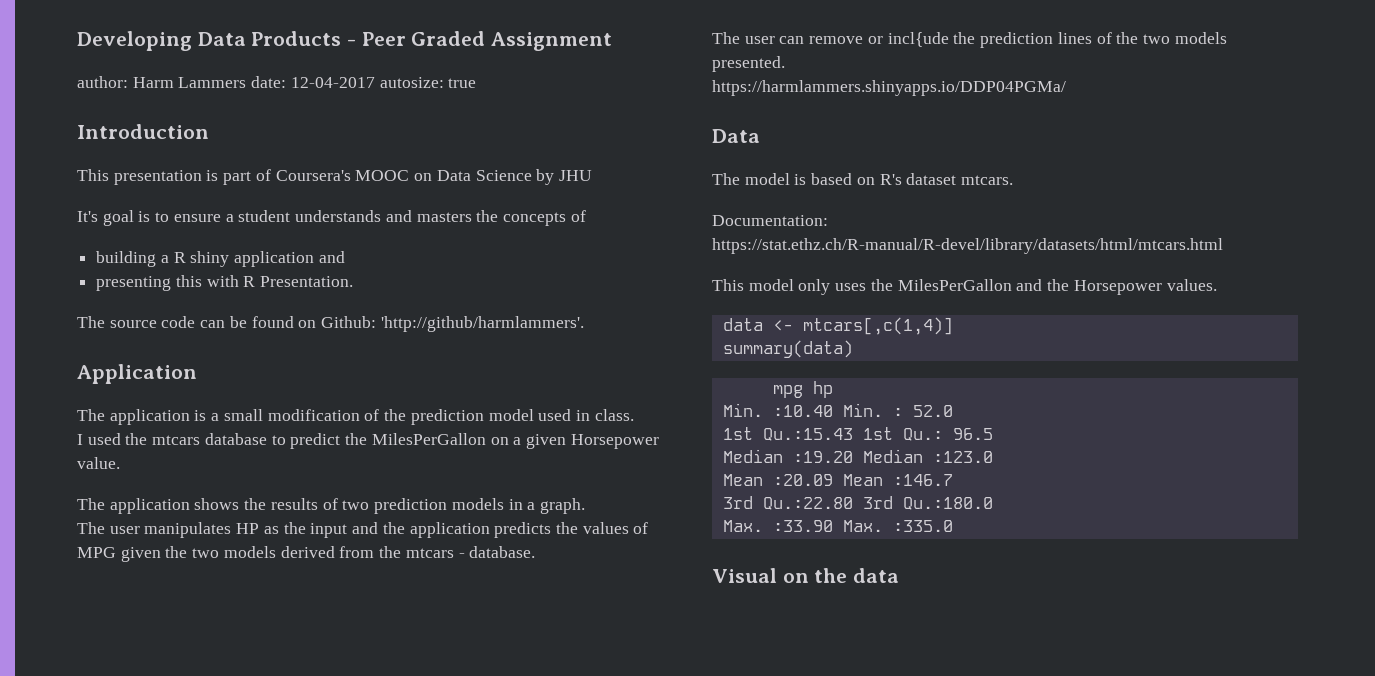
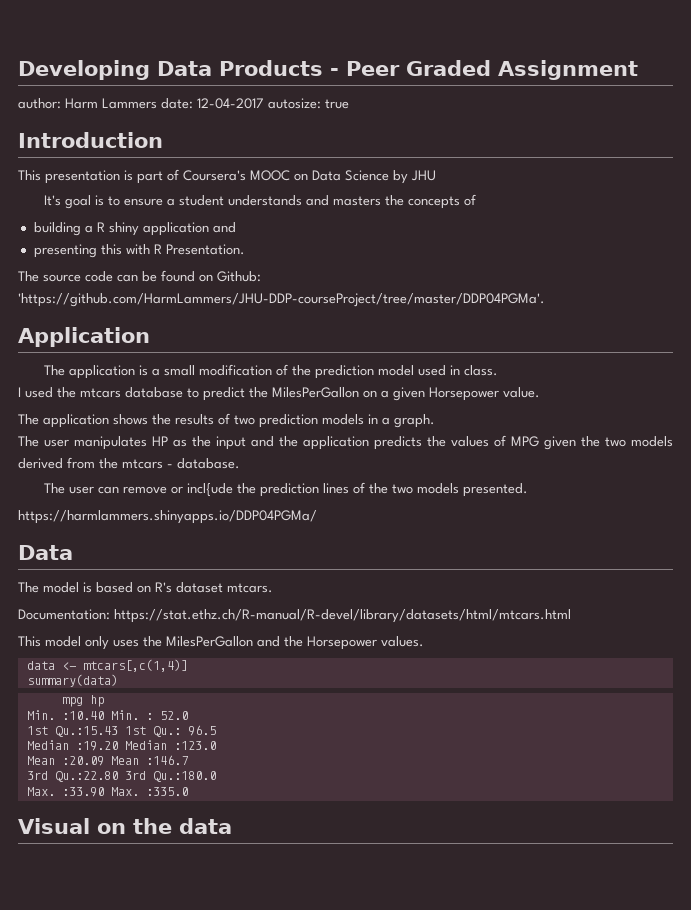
- The source code can be found on Github: 'http://github/harmlammers'.
+ The source code can be found on Github: 'https://github.com/HarmLammers/JHU-DDP-courseProject/tree/master/DDP04PGMa'.

